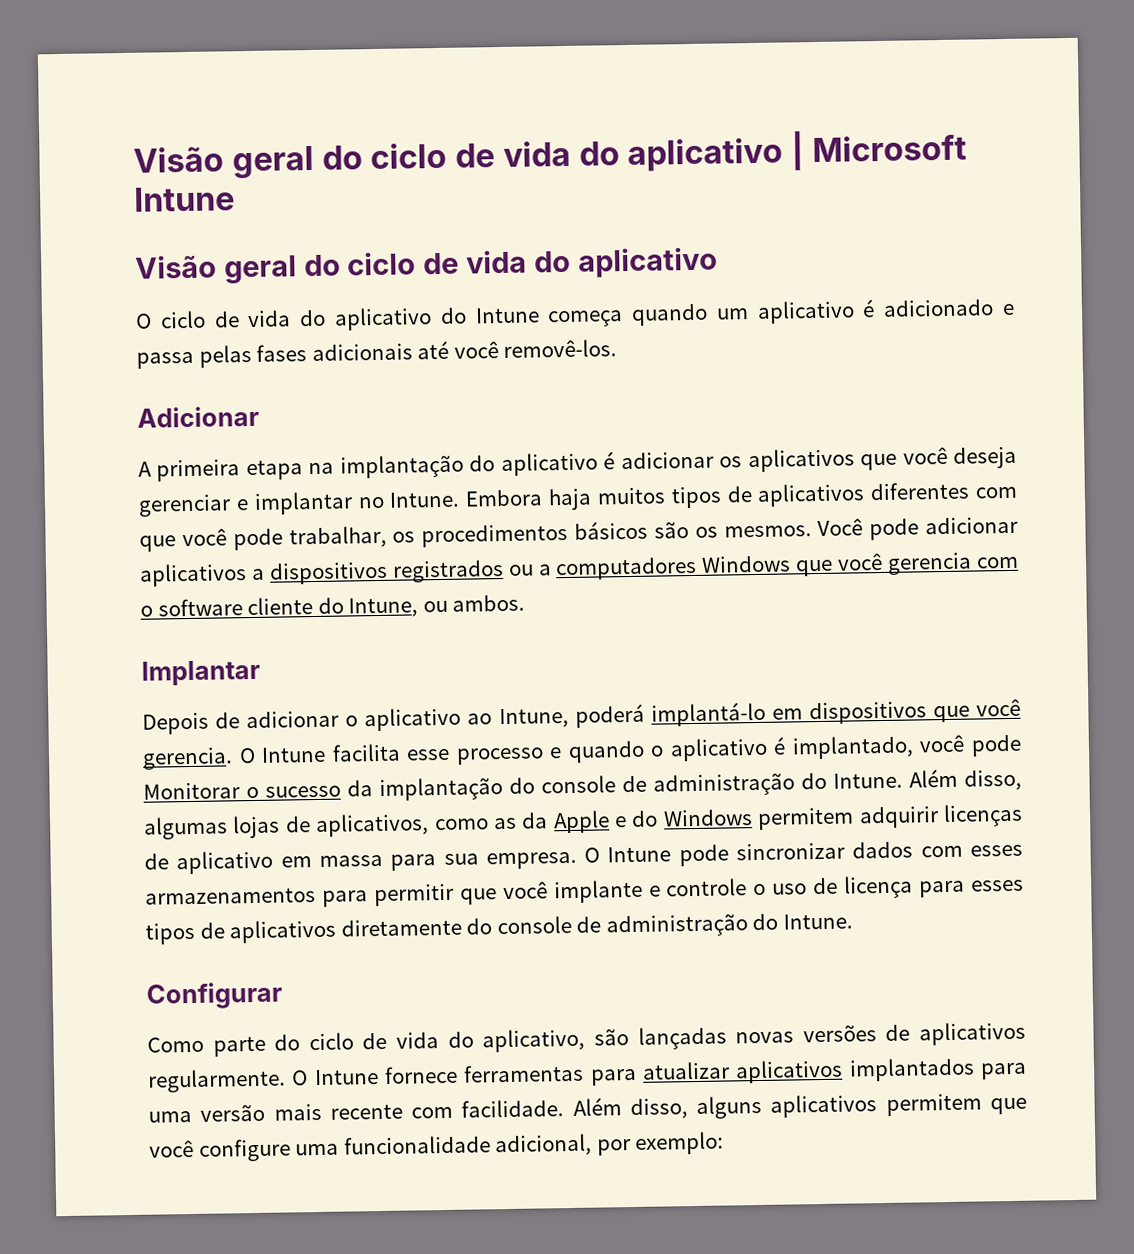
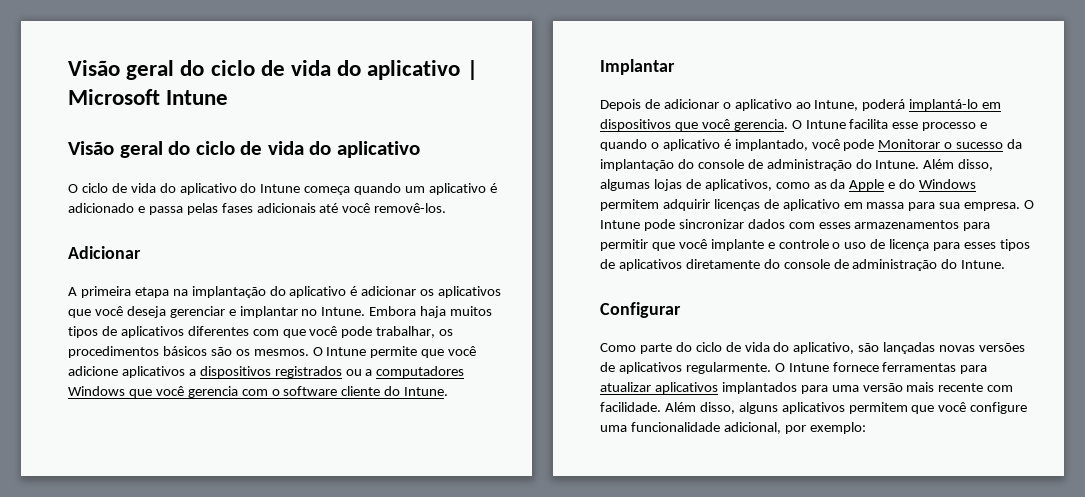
- Você pode adicionar aplicativos a dispositivos registrados ou a computadores Windows que você gerencia com o software cliente do Intune, ou ambos.
+ O Intune permite que você adicione aplicativos a dispositivos registrados ou a computadores Windows que você gerencia com o software cliente do Intune.

